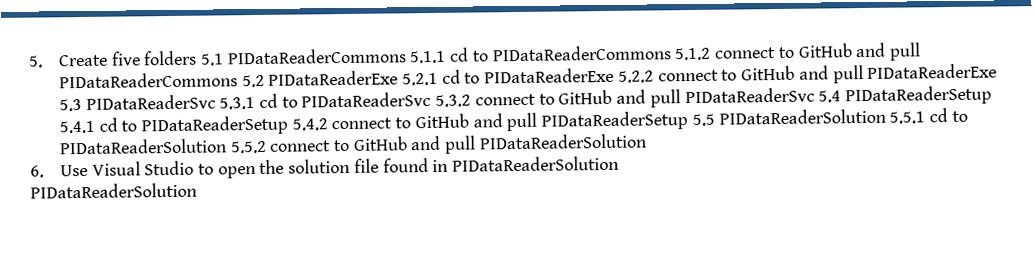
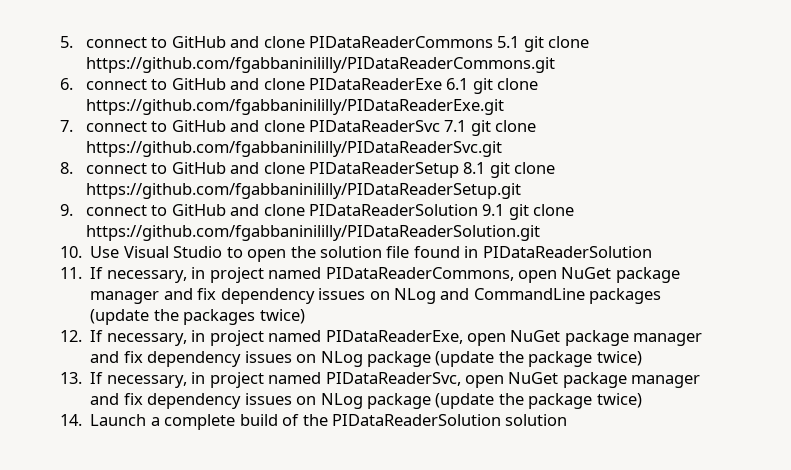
- 5. Create five folders 5.1 PIDataReaderCommons 5.1.1 cd to PIDataReaderCommons 5.1.2 connect to GitHub and pull PIDataReaderCommons 5.2 PIDataReaderExe 5.2.1 cd to PIDataReaderExe 5.2.2 connect to GitHub and pull PIDataReaderExe 5.3 PIDataReaderSvc 5.3.1 cd to PIDataReaderSvc 5.3.2 connect to GitHub and pull PIDataReaderSvc 5.4 PIDataReaderSetup 5.4.1 cd to PIDataReaderSetup 5.4.2 connect to GitHub and pull PIDataReaderSetup 5.5 PIDataReaderSolution 5.5.1 cd to PIDataReaderSolution 5.5.2 connect to GitHub and pull PIDataReaderSolution
- 6. Use Visual Studio to open the solution file found in PIDataReaderSolution
- PIDataReaderSolution
+ 5. connect to GitHub and clone PIDataReaderCommons 5.1 git clone https://github.com/fgabbaninililly/PIDataReaderCommons.git
+ 6. connect to GitHub and clone PIDataReaderExe 6.1 git clone https://github.com/fgabbaninililly/PIDataReaderExe.git
+ 7. connect to GitHub and clone PIDataReaderSvc 7.1 git clone https://github.com/fgabbaninililly/PIDataReaderSvc.git
+ 8. connect to GitHub and clone PIDataReaderSetup 8.1 git clone https://github.com/fgabbaninililly/PIDataReaderSetup.git
+ 9. connect to GitHub and clone PIDataReaderSolution 9.1 git clone https://github.com/fgabbaninililly/PIDataReaderSolution.git
+ 10. Use Visual Studio to open the solution file found in PIDataReaderSolution
+ 11. If necessary, in project named PIDataReaderCommons, open NuGet package manager and fix dependency issues on NLog and CommandLine packages (update the packages twice)
+ 12. If necessary, in project named PIDataReaderExe, open NuGet package manager and fix dependency issues on NLog package (update the package twice)
+ 13. If necessary, in project named PIDataReaderSvc, open NuGet package manager and fix dependency issues on NLog package (update the package twice)
+ 14. Launch a complete build of the PIDataReaderSolution solution

